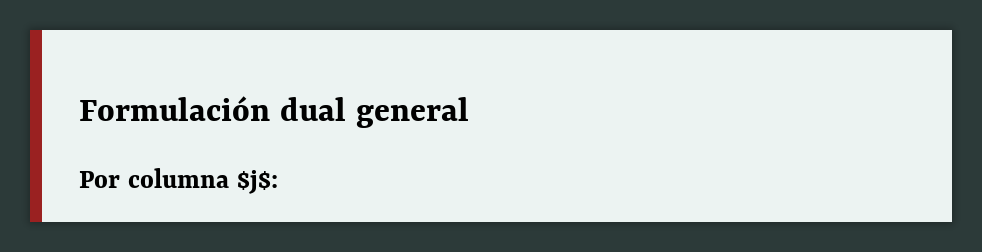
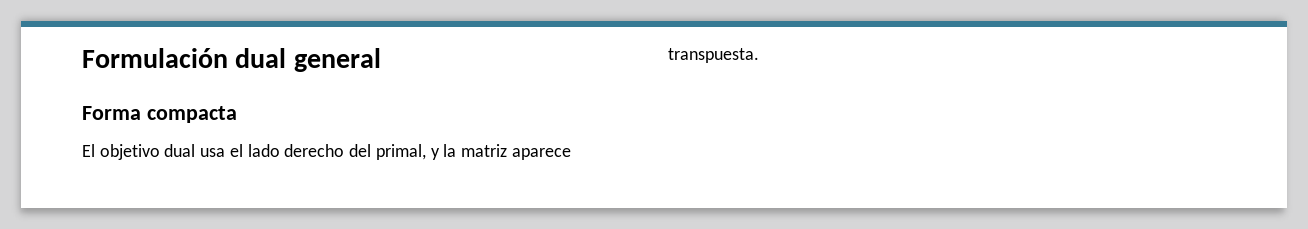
- Por columna $j$:
+ Forma compacta
+ El objetivo dual usa el lado derecho del primal, y la matriz aparece transpuesta.

